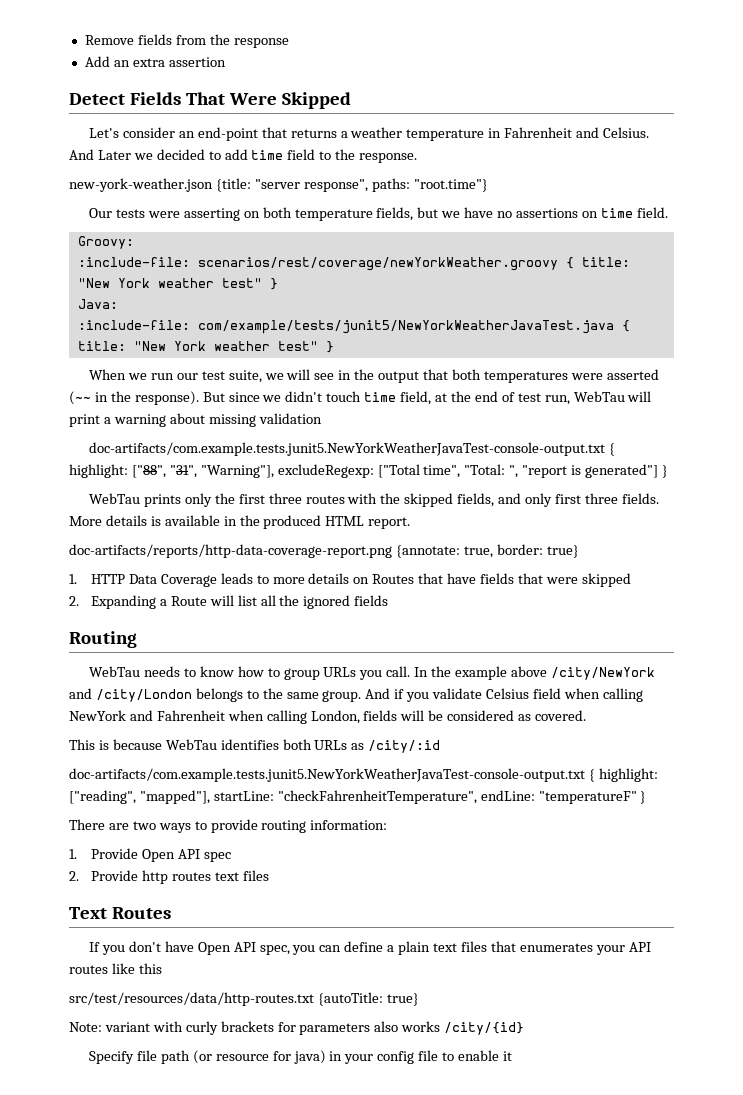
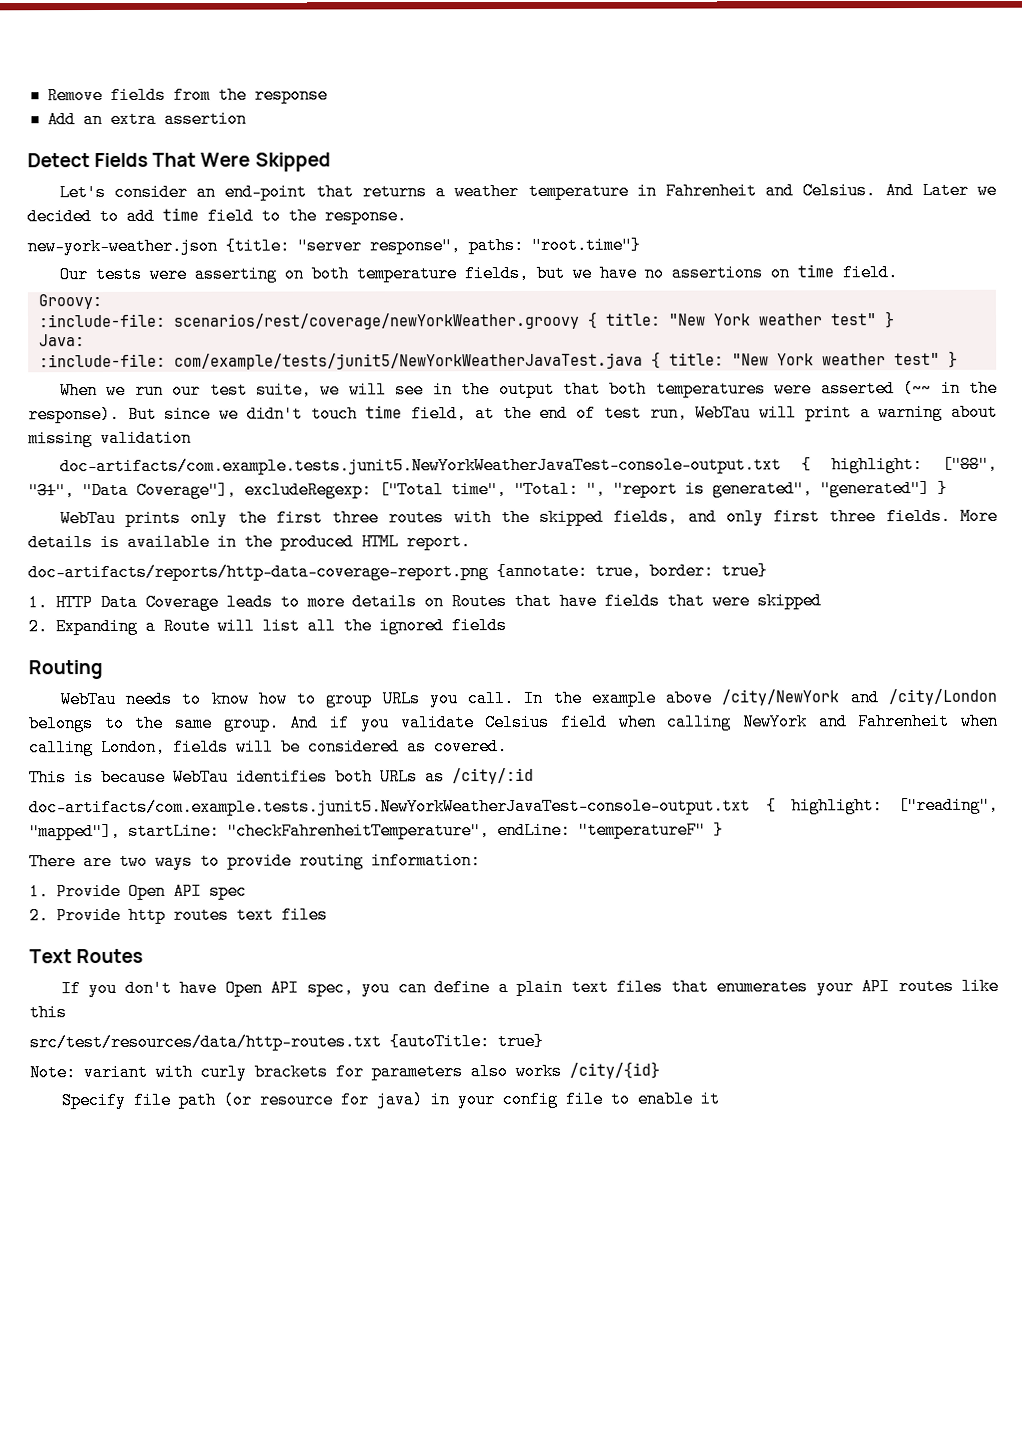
- doc-artifacts/com.example.tests.junit5.NewYorkWeatherJavaTest-console-output.txt { highlight: ["88", "31", "Warning"], excludeRegexp: ["Total time", "Total: ", "report is generated"] }
+ doc-artifacts/com.example.tests.junit5.NewYorkWeatherJavaTest-console-output.txt { highlight: ["88", "31", "Data Coverage"], excludeRegexp: ["Total time", "Total: ", "report is generated", "generated"] }

